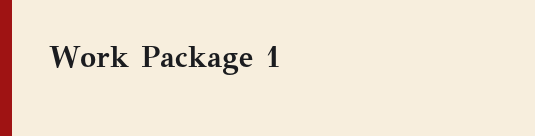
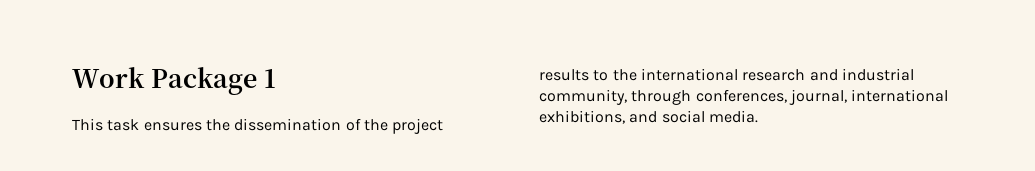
+ This task ensures the dissemination of the project results to the international research and industrial community, through conferences, journal, international exhibitions, and social media.

